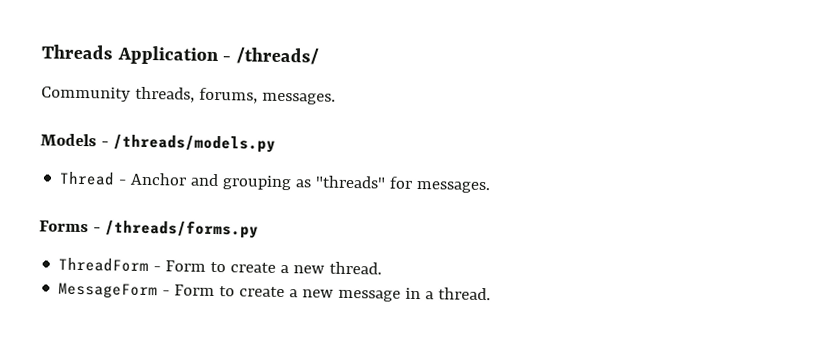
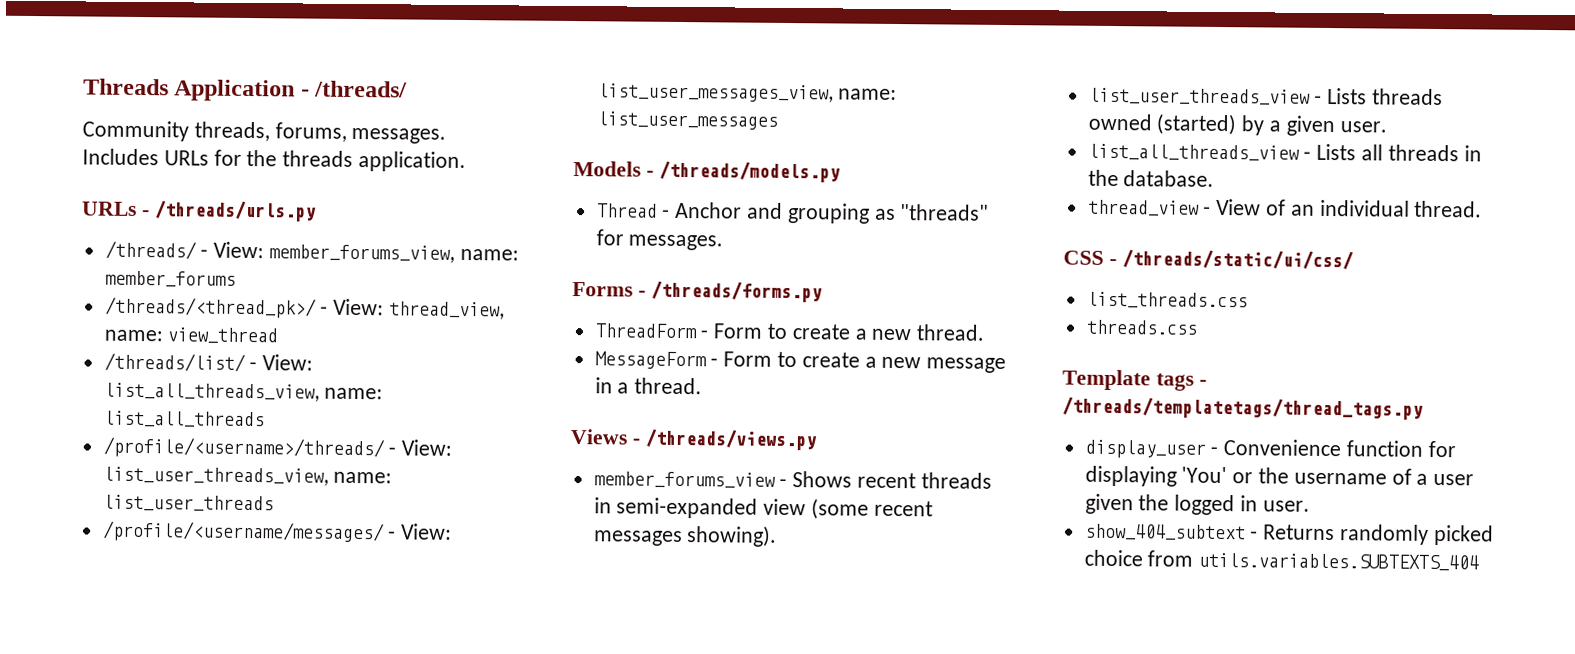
+ Includes URLs for the threads application.
+ URLs - /threads/urls.py
+ /threads/ - View: member_forums_view, name: member_forums
+ /threads/<thread_pk>/ - View: thread_view, name: view_thread
+ /threads/list/ - View: list_all_threads_view, name: list_all_threads
+ /profile/<username>/threads/ - View: list_user_threads_view, name: list_user_threads
+ /profile/<username/messages/ - View: list_user_messages_view, name: list_user_messages
+ Views - /threads/views.py
+ member_forums_view - Shows recent threads in semi-expanded view (some recent messages showing).
+ list_user_threads_view - Lists threads owned (started) by a given user.
+ list_all_threads_view - Lists all threads in the database.
+ thread_view - View of an individual thread.
+ CSS - /threads/static/ui/css/
+ list_threads.css
+ threads.css
+ Template tags - /threads/templatetags/thread_tags.py
+ display_user - Convenience function for displaying 'You' or the username of a user given the logged in user.
+ show_404_subtext - Returns randomly picked choice from utils.variables.SUBTEXTS_404

